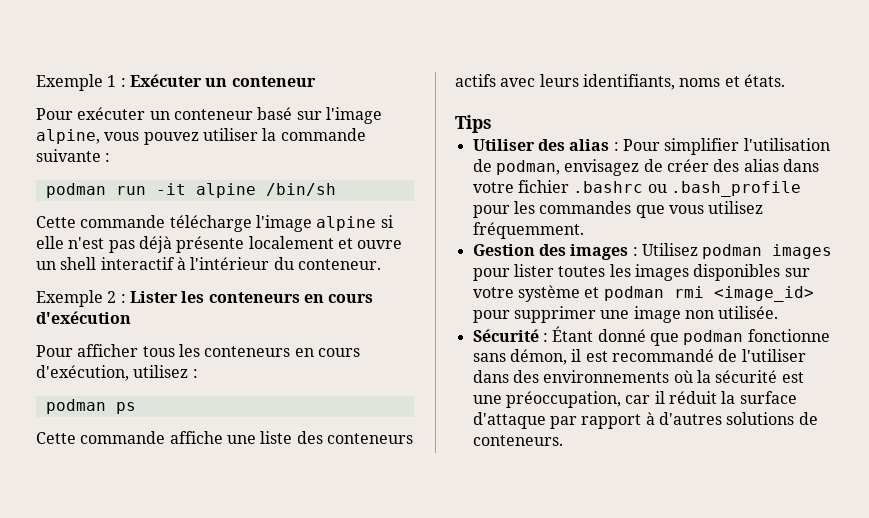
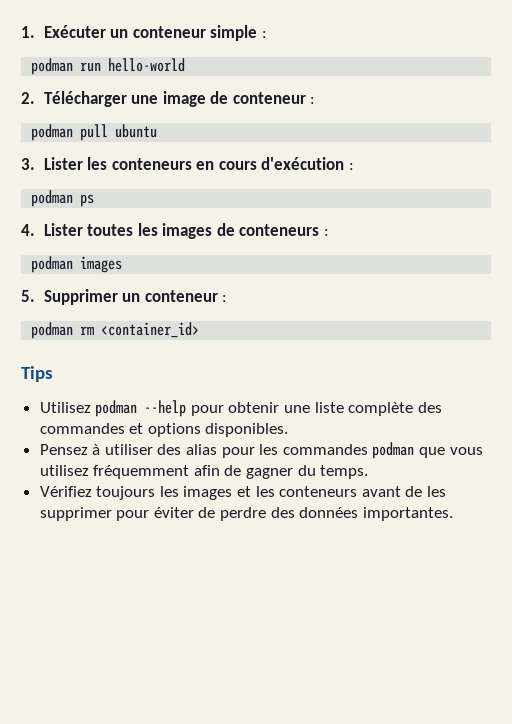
- Exemple 1 : Exécuter un conteneur
- Pour exécuter un conteneur basé sur l'image alpine, vous pouvez utiliser la commande suivante :
- podman run -it alpine /bin/sh
- Cette commande télécharge l'image alpine si elle n'est pas déjà présente localement et ouvre un shell interactif à l'intérieur du conteneur.
- Exemple 2 : Lister les conteneurs en cours d'exécution
- Pour afficher tous les conteneurs en cours d'exécution, utilisez :
+ 1. Exécuter un conteneur simple :
+ podman run hello-world
+ 2. Télécharger une image de conteneur :
+ podman pull ubuntu
+ 3. Lister les conteneurs en cours d'exécution :
  podman ps
- Cette commande affiche une liste des conteneurs actifs avec leurs identifiants, noms et états.
+ 4. Lister toutes les images de conteneurs :
+ podman images
+ 5. Supprimer un conteneur :
+ podman rm <container_id>
  Tips
- Utiliser des alias : Pour simplifier l'utilisation de podman, envisagez de créer des alias dans votre fichier .bashrc ou .bash_profile pour les commandes que vous utilisez fréquemment.
- Gestion des images : Utilisez podman images pour lister toutes les images disponibles sur votre système et podman rmi <image_id> pour supprimer une image non utilisée.
- Sécurité : Étant donné que podman fonctionne sans démon, il est recommandé de l'utiliser dans des environnements où la sécurité est une préoccupation, car il réduit la surface d'attaque par rapport à d'autres solutions de conteneurs.
+ Utilisez podman --help pour obtenir une liste complète des commandes et options disponibles.
+ Pensez à utiliser des alias pour les commandes podman que vous utilisez fréquemment afin de gagner du temps.
+ Vérifiez toujours les images et les conteneurs avant de les supprimer pour éviter de perdre des données importantes.

